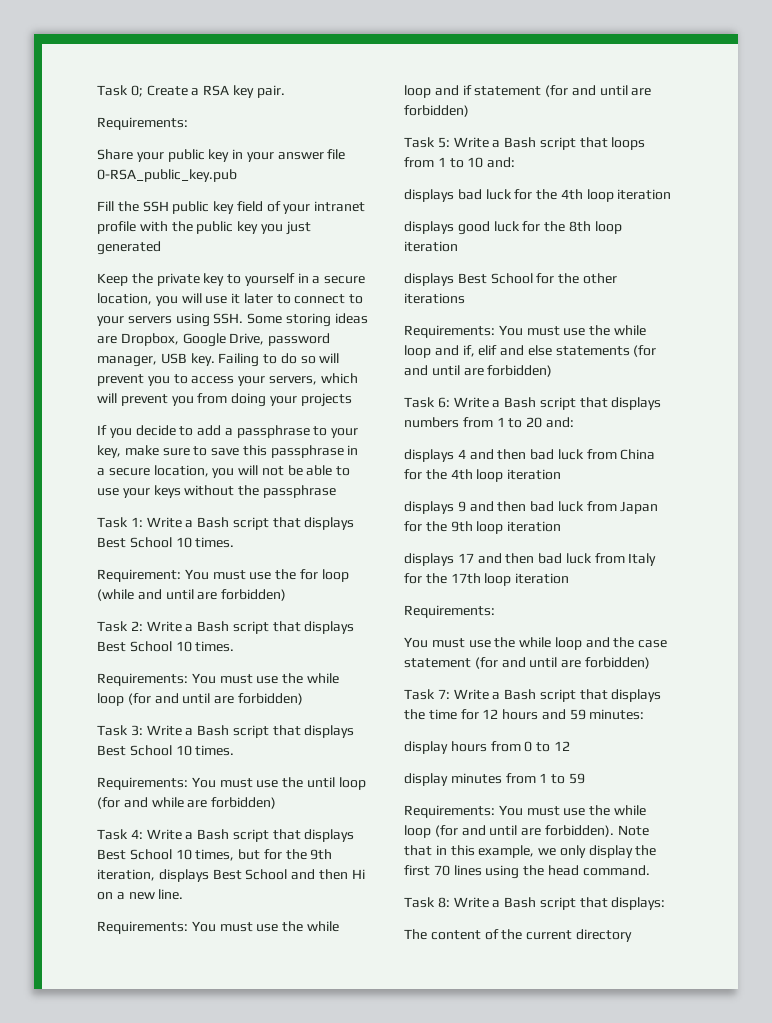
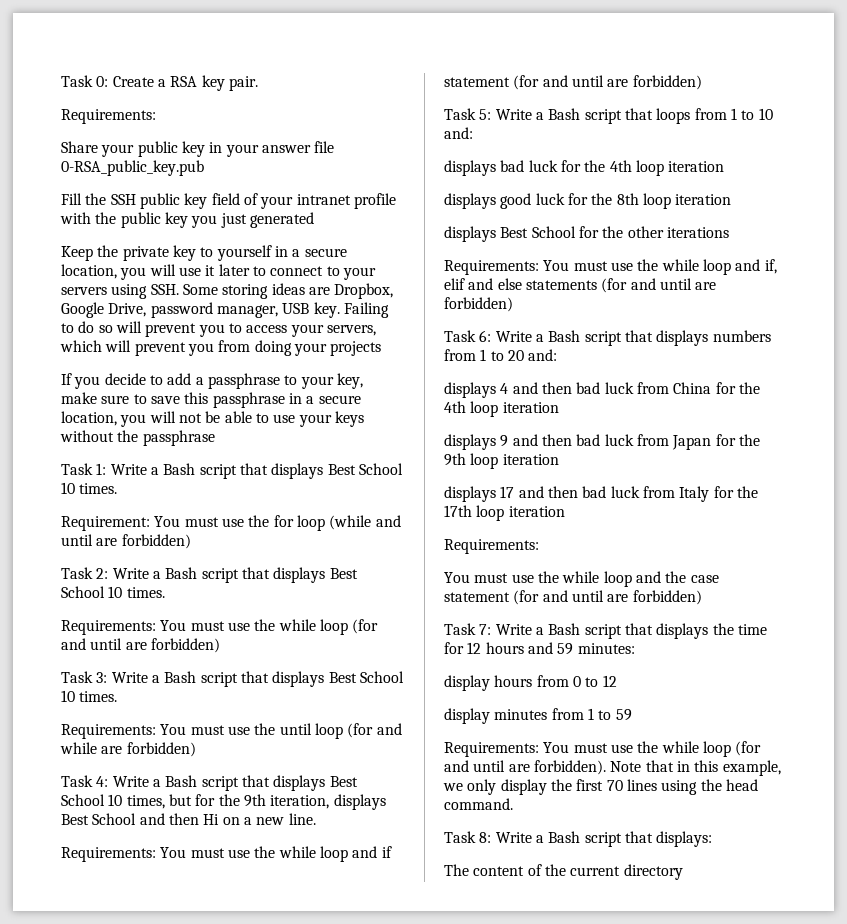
- Task 0; Create a RSA key pair.
+ Task 0: Create a RSA key pair.

